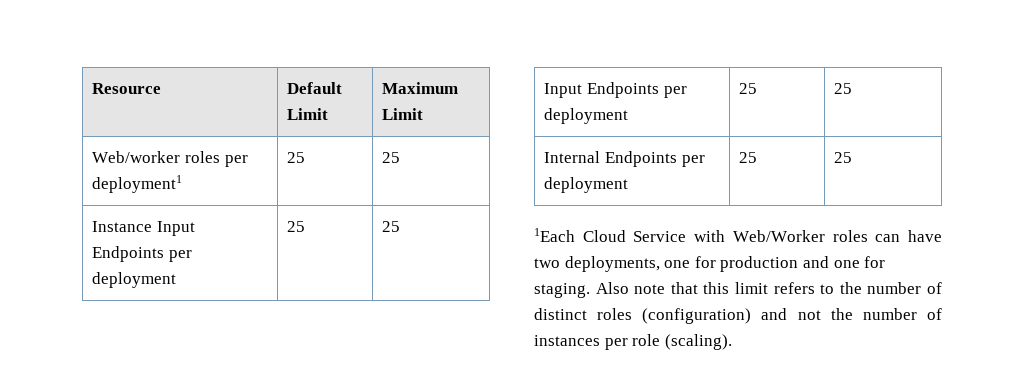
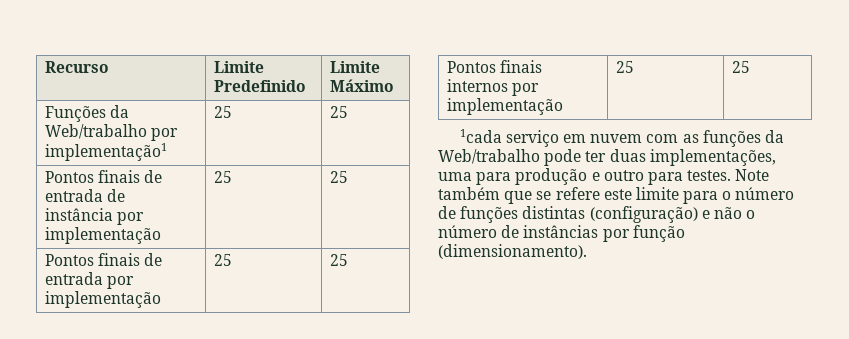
- Resource | Default Limit | Maximum Limit
- Web/worker roles per deployment1 | 25 | 25
- Instance Input Endpoints per deployment | 25 | 25
- Input Endpoints per deployment | 25 | 25
- Internal Endpoints per deployment | 25 | 25
- 1Each Cloud Service with Web/Worker roles can have two deployments, one for production and one for staging. Also note that this limit refers to the number of distinct roles (configuration) and not the number of instances per role (scaling).
+ Recurso | Limite Predefinido | Limite Máximo
+ Funções da Web/trabalho por implementação1 | 25 | 25
+ Pontos finais de entrada de instância por implementação | 25 | 25
+ Pontos finais de entrada por implementação | 25 | 25
+ Pontos finais internos por implementação | 25 | 25
+ 1cada serviço em nuvem com as funções da Web/trabalho pode ter duas implementações, uma para produção e outro para testes. Note também que se refere este limite para o número de funções distintas (configuração) e não o número de instâncias por função (dimensionamento).

